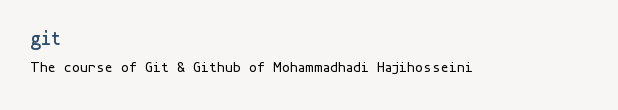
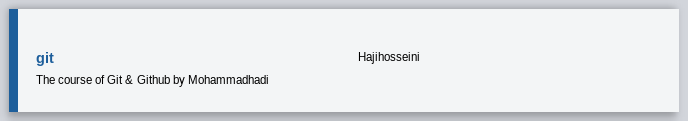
- The course of Git & Github of Mohammadhadi Hajihosseini
+ The course of Git & Github by Mohammadhadi Hajihosseini

